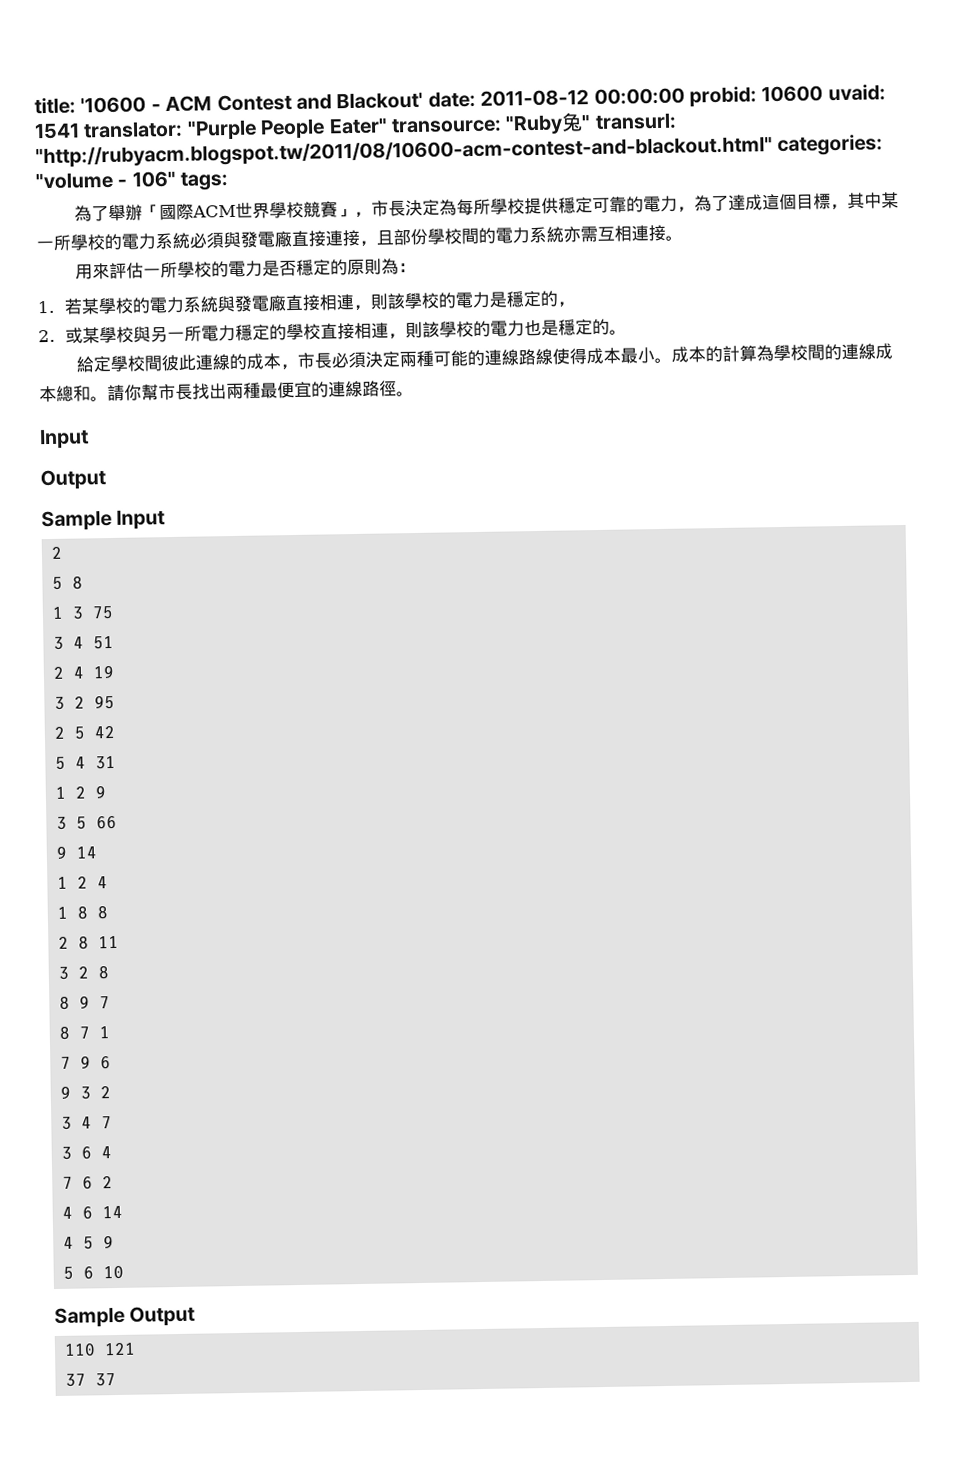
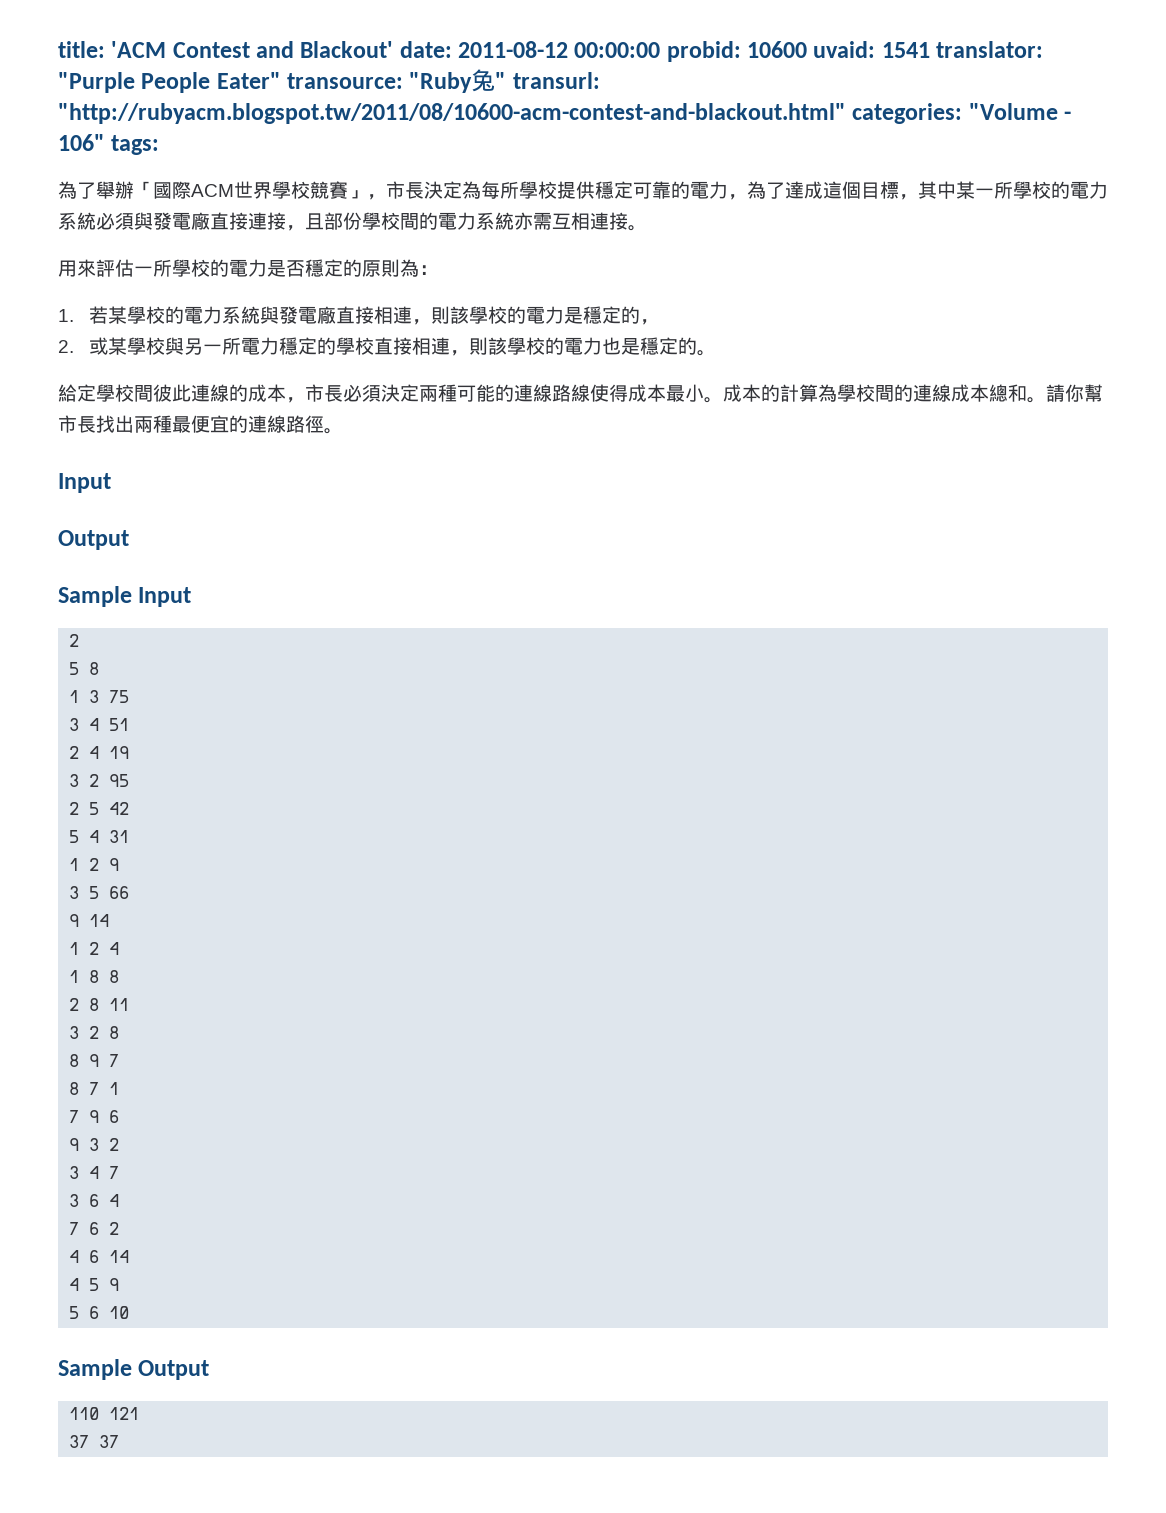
- title: '10600 - ACM Contest and Blackout' date: 2011-08-12 00:00:00 probid: 10600 uvaid: 1541 translator: "Purple People Eater" transource: "Ruby兔" transurl: "http://rubyacm.blogspot.tw/2011/08/10600-acm-contest-and-blackout.html" categories: "volume - 106" tags:
+ title: 'ACM Contest and Blackout' date: 2011-08-12 00:00:00 probid: 10600 uvaid: 1541 translator: "Purple People Eater" transource: "Ruby兔" transurl: "http://rubyacm.blogspot.tw/2011/08/10600-acm-contest-and-blackout.html" categories: "Volume - 106" tags:

